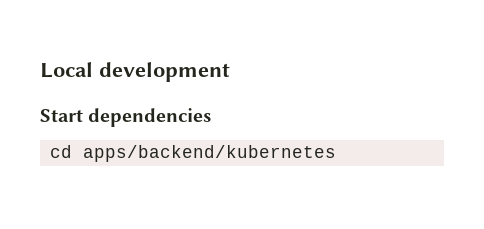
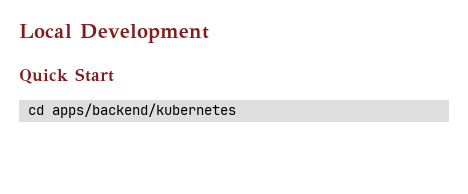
- Local development
- Start dependencies
+ Local Development
+ Quick Start

